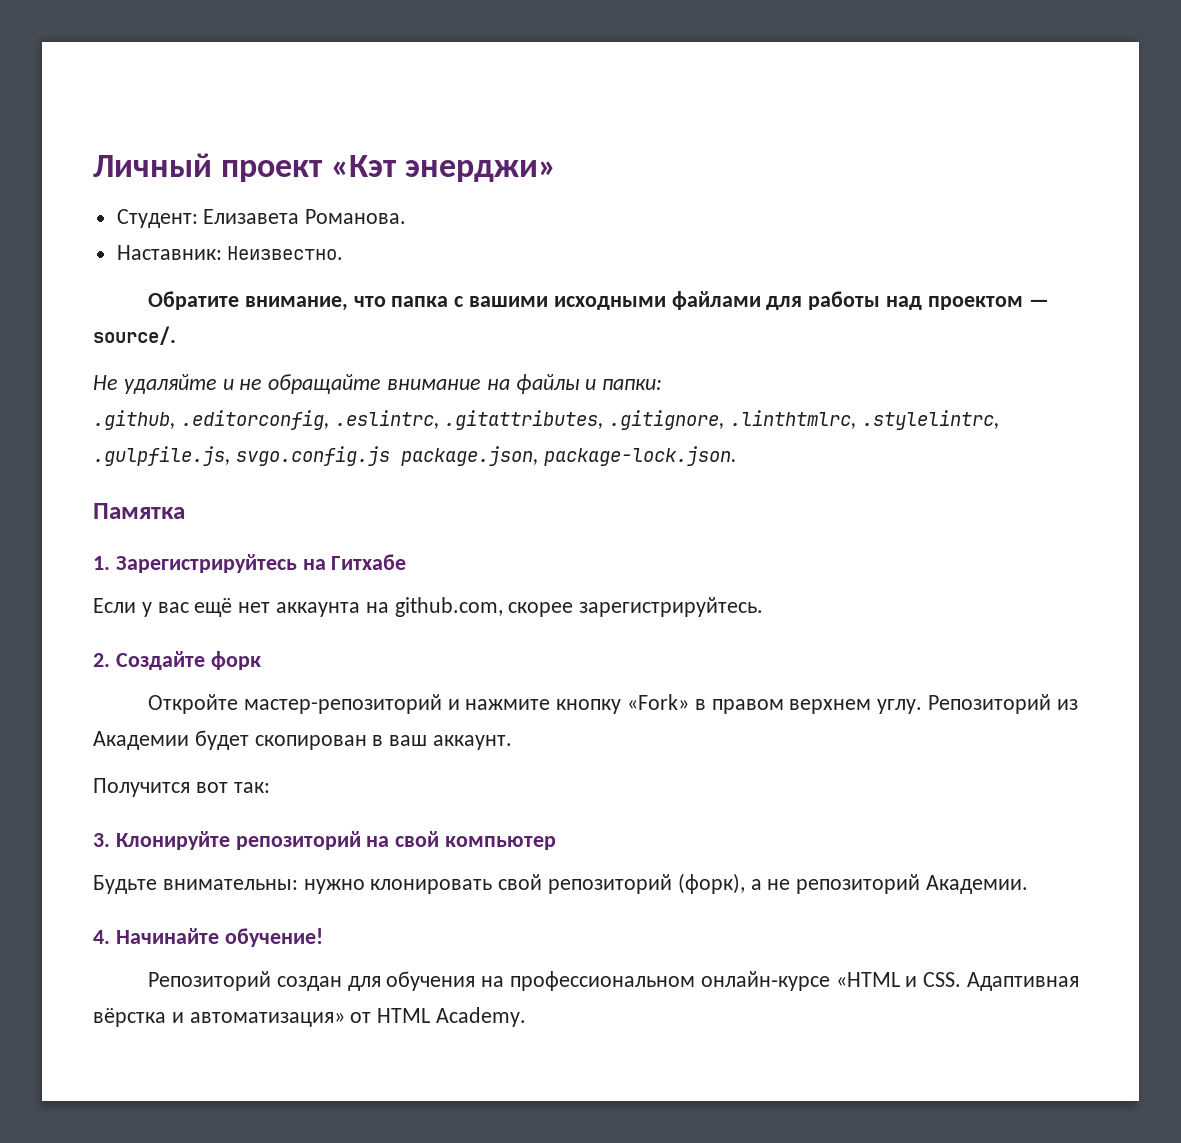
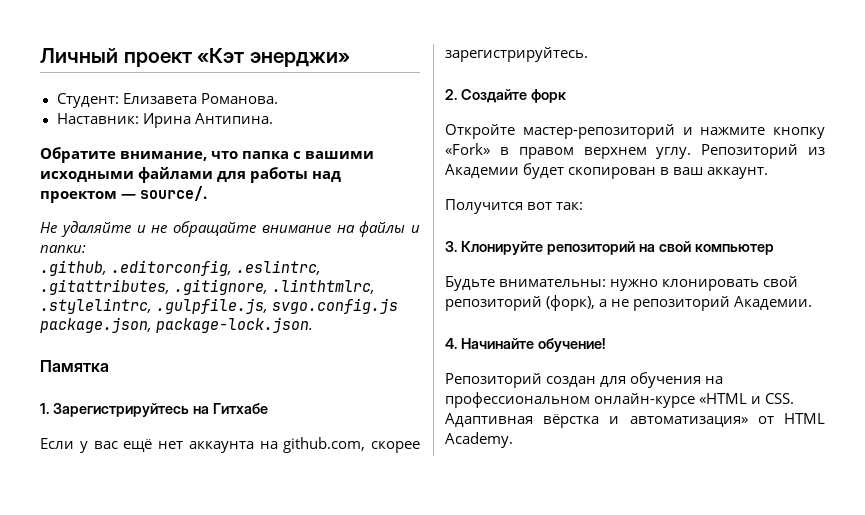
- Наставник: Неизвестно.
+ Наставник: Ирина Антипина.

